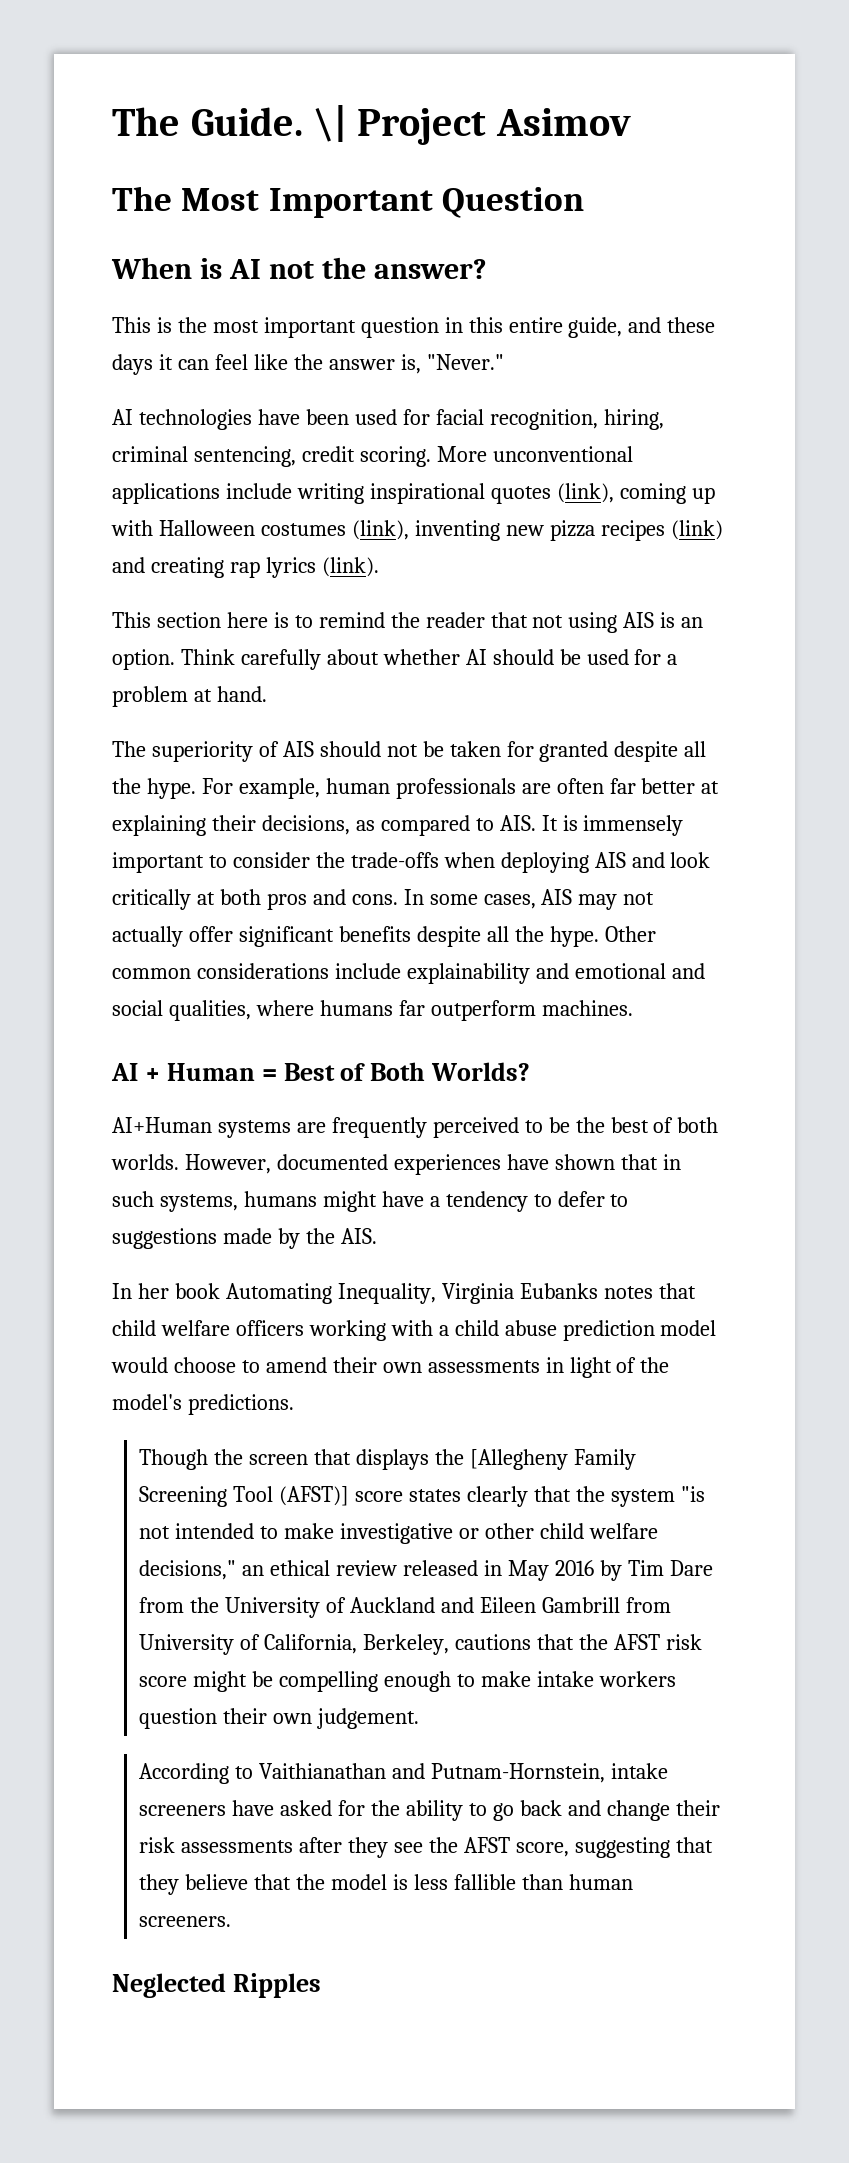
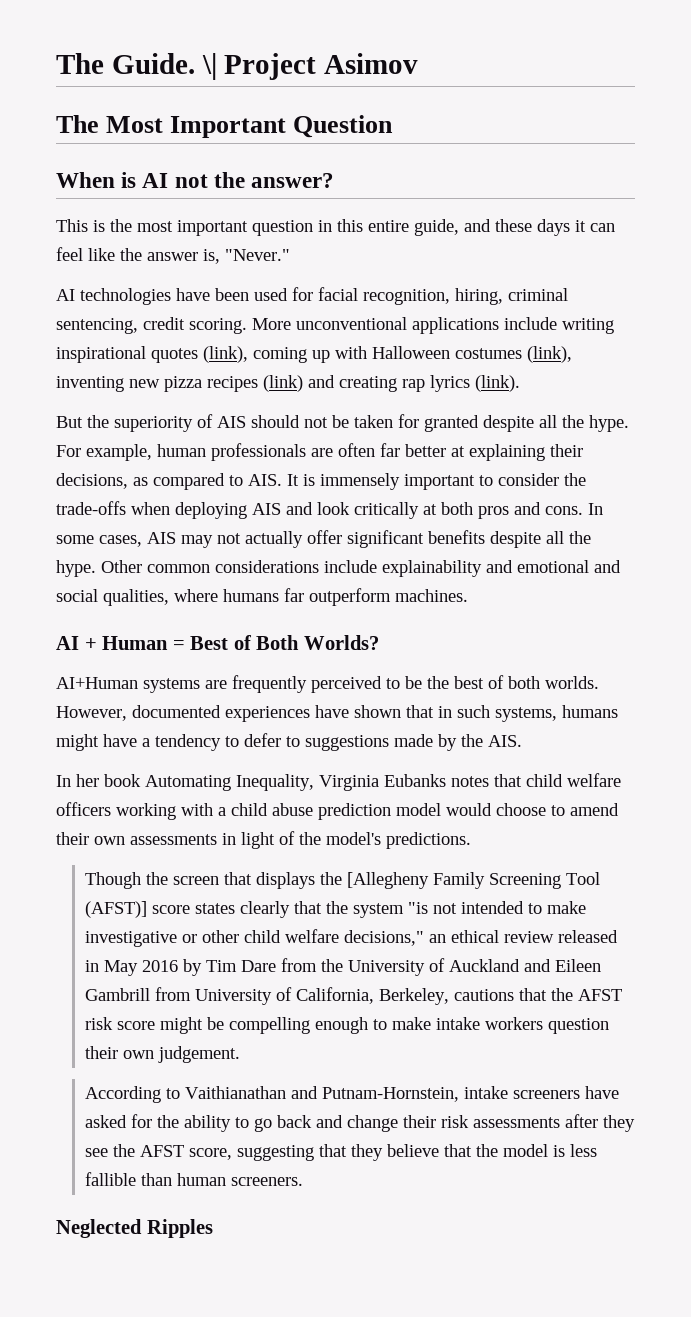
- This section here is to remind the reader that not using AIS is an option. Think carefully about whether AI should be used for a problem at hand.
- The superiority of AIS should not be taken for granted despite all the hype.
+ But the superiority of AIS should not be taken for granted despite all the hype.

